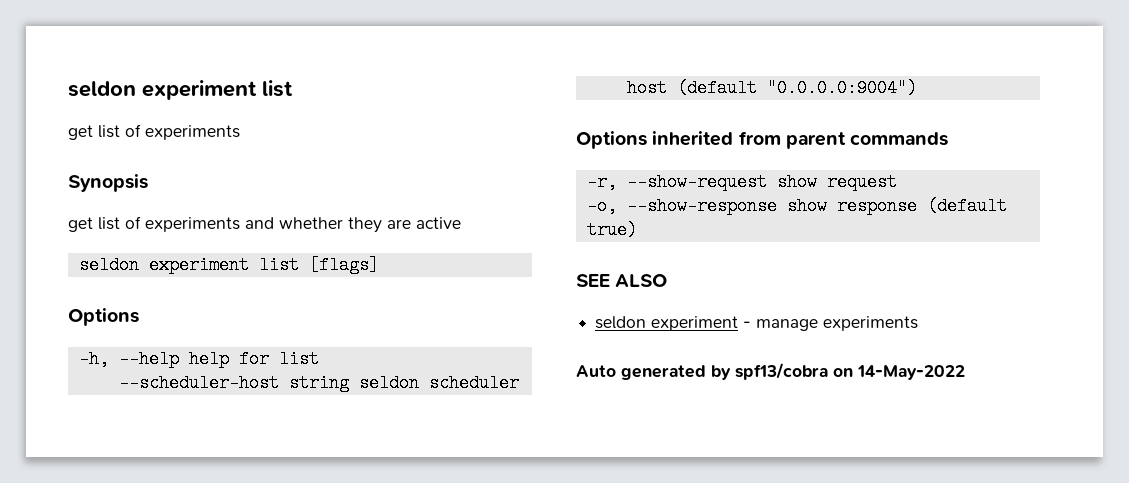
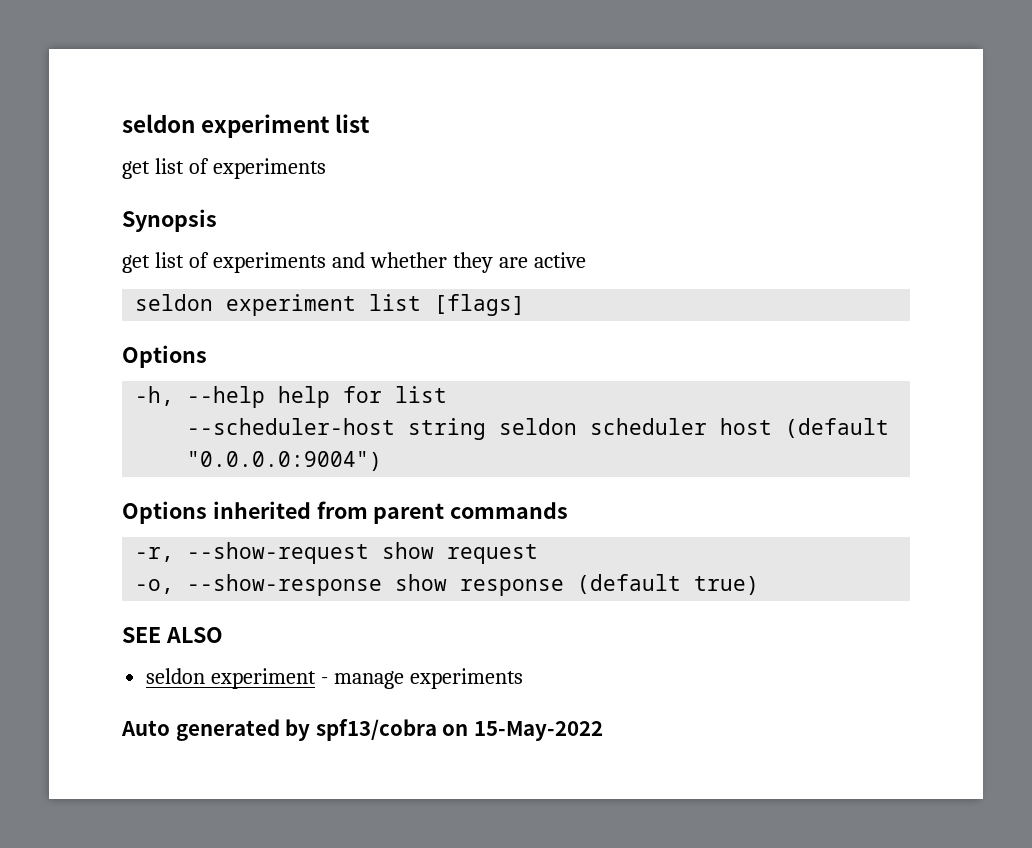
- Auto generated by spf13/cobra on 14-May-2022
+ Auto generated by spf13/cobra on 15-May-2022

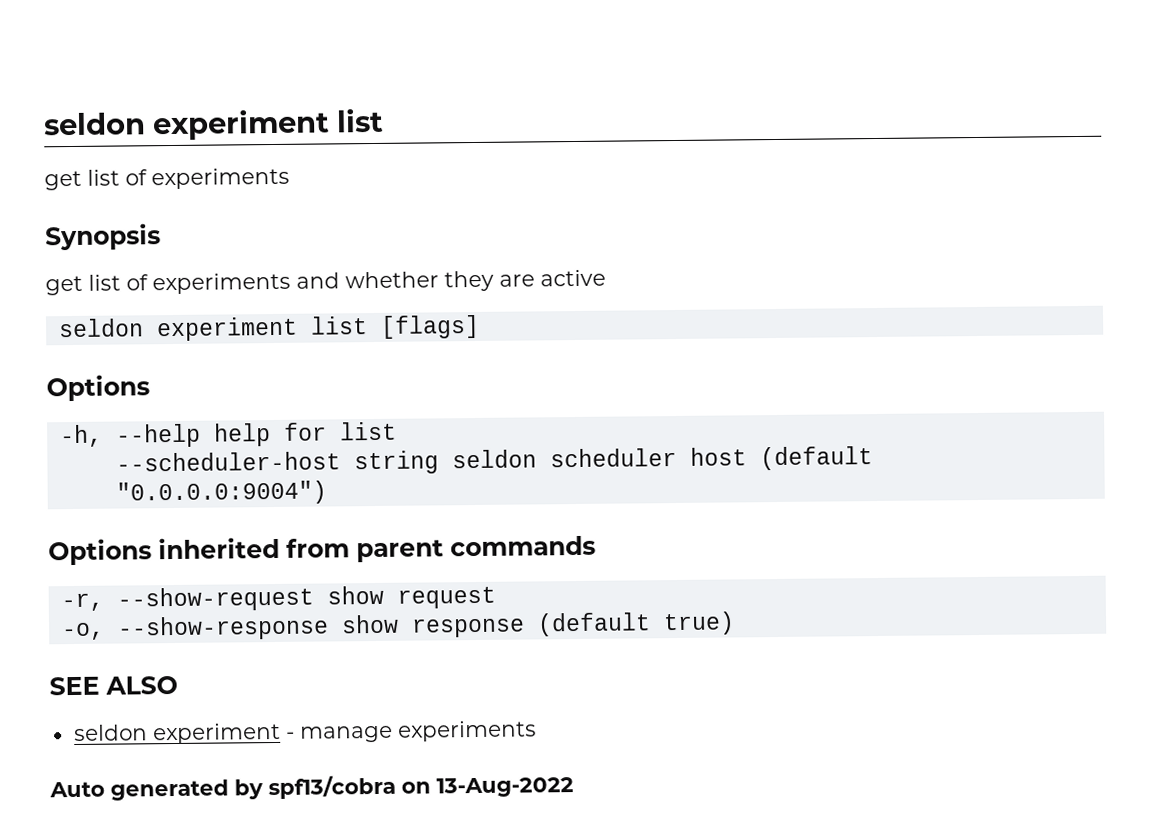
- Auto generated by spf13/cobra on 15-May-2022
+ Auto generated by spf13/cobra on 13-Aug-2022

